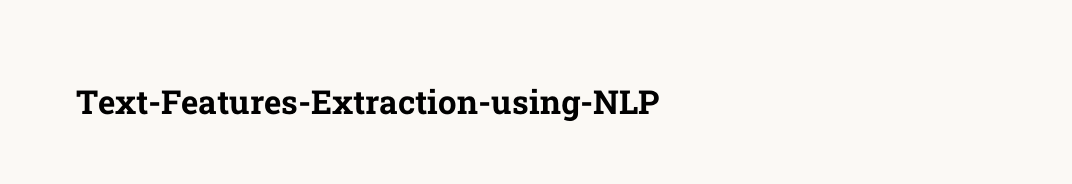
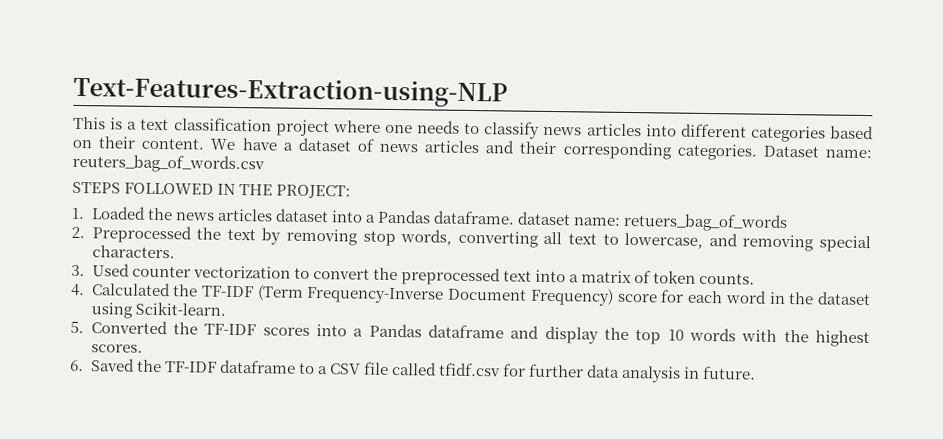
+ This is a text classification project where one needs to classify news articles into different categories based on their content. We have a dataset of news articles and their corresponding categories. Dataset name: reuters_bag_of_words.csv
+ STEPS FOLLOWED IN THE PROJECT:
+ 1. Loaded the news articles dataset into a Pandas dataframe. dataset name: retuers_bag_of_words
+ 2. Preprocessed the text by removing stop words, converting all text to lowercase, and removing special characters.
+ 3. Used counter vectorization to convert the preprocessed text into a matrix of token counts.
+ 4. Calculated the TF-IDF (Term Frequency-Inverse Document Frequency) score for each word in the dataset using Scikit-learn.
+ 5. Converted the TF-IDF scores into a Pandas dataframe and display the top 10 words with the highest scores.
+ 6. Saved the TF-IDF dataframe to a CSV file called tfidf.csv for further data analysis in future.

